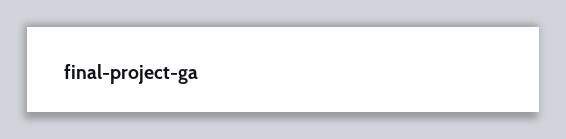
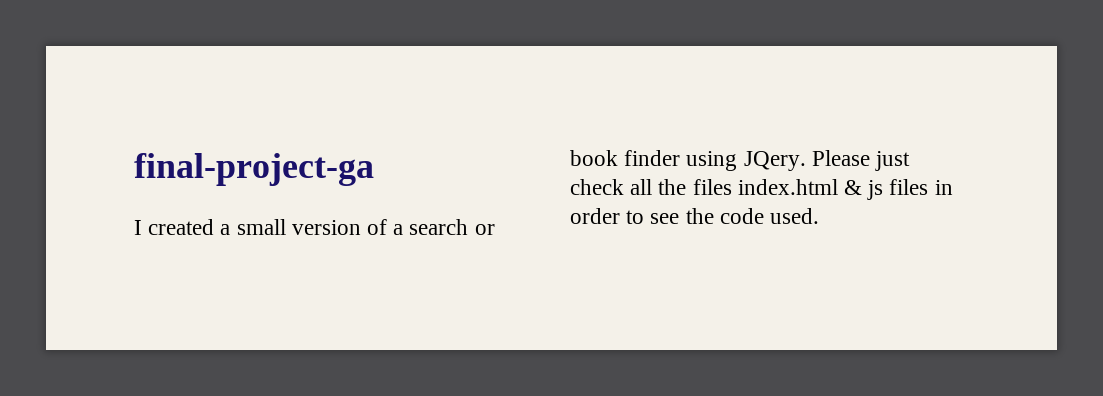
+ I created a small version of a search or book finder using JQery. Please just check all the files index.html & js files in order to see the code used.

